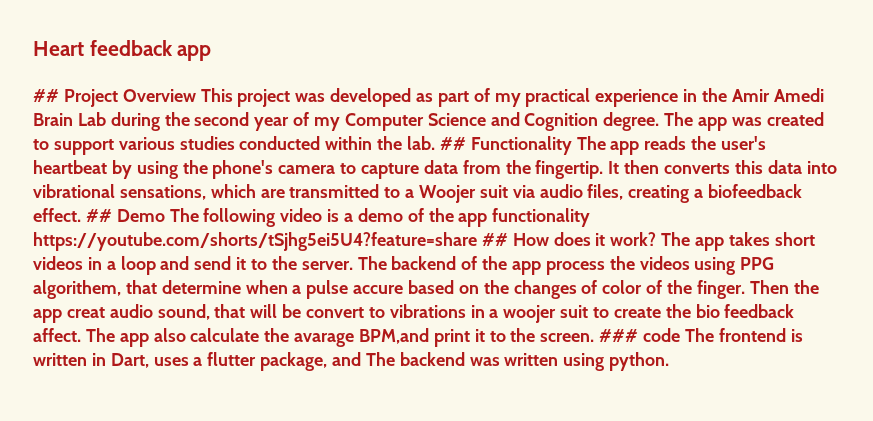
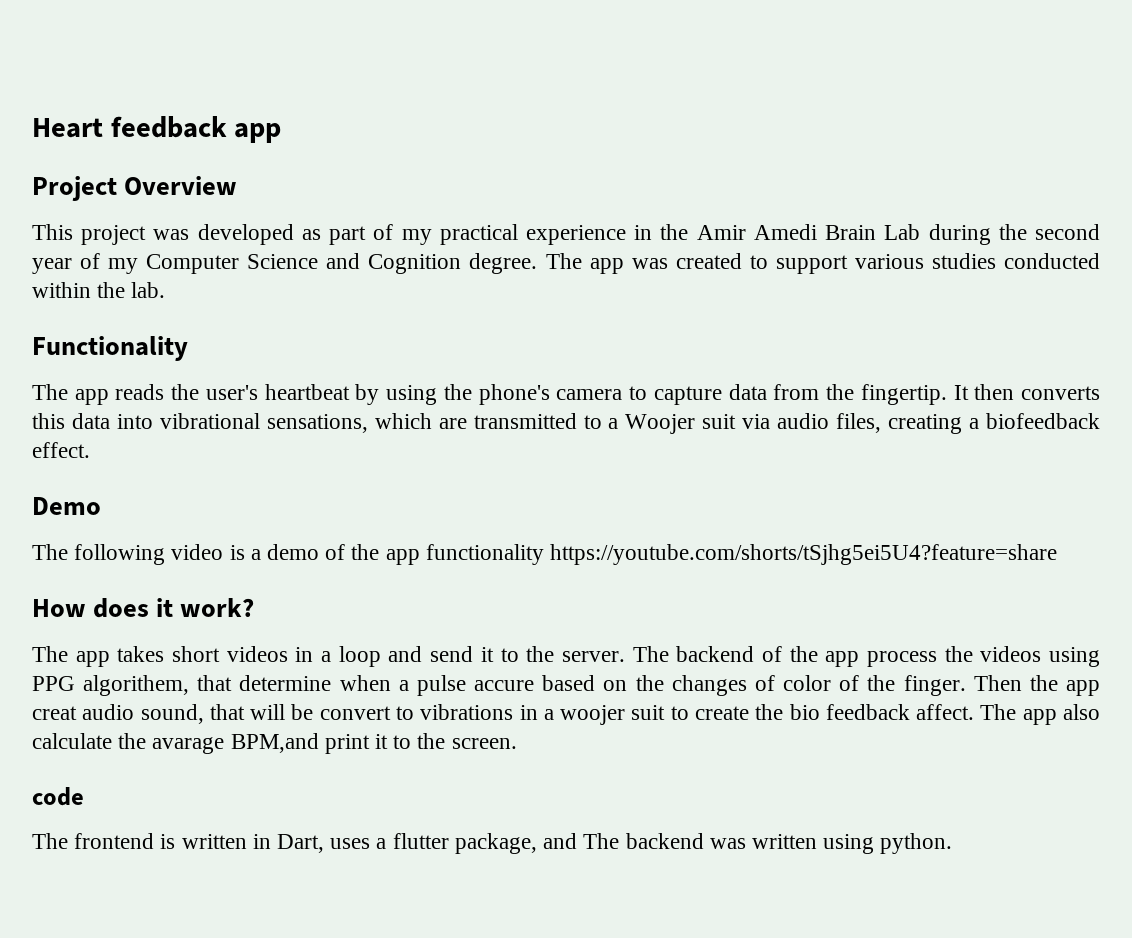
- ## Project Overview This project was developed as part of my practical experience in the Amir Amedi Brain Lab during the second year of my Computer Science and Cognition degree.
+ Project Overview
+ This project was developed as part of my practical experience in the Amir Amedi Brain Lab during the second year of my Computer Science and Cognition degree.
- The app was created to support various studies conducted within the lab. ## Functionality The app reads the user's heartbeat by using the phone's camera to capture data from the fingertip.
+ The app was created to support various studies conducted within the lab.
+ Functionality
+ The app reads the user's heartbeat by using the phone's camera to capture data from the fingertip.
- It then converts this data into vibrational sensations, which are transmitted to a Woojer suit via audio files, creating a biofeedback effect. ## Demo The following video is a demo of the app functionality https://youtube.com/shorts/tSjhg5ei5U4?feature=share ## How does it work? The app takes short videos in a loop and send it to the server.
+ It then converts this data into vibrational sensations, which are transmitted to a Woojer suit via audio files, creating a biofeedback effect.
+ Demo
+ The following video is a demo of the app functionality https://youtube.com/shorts/tSjhg5ei5U4?feature=share
+ How does it work?
+ The app takes short videos in a loop and send it to the server.
- The app also calculate the avarage BPM,and print it to the screen. ### code The frontend is written in Dart, uses a flutter package, and The backend was written using python.
+ The app also calculate the avarage BPM,and print it to the screen.
+ code
+ The frontend is written in Dart, uses a flutter package, and The backend was written using python.

